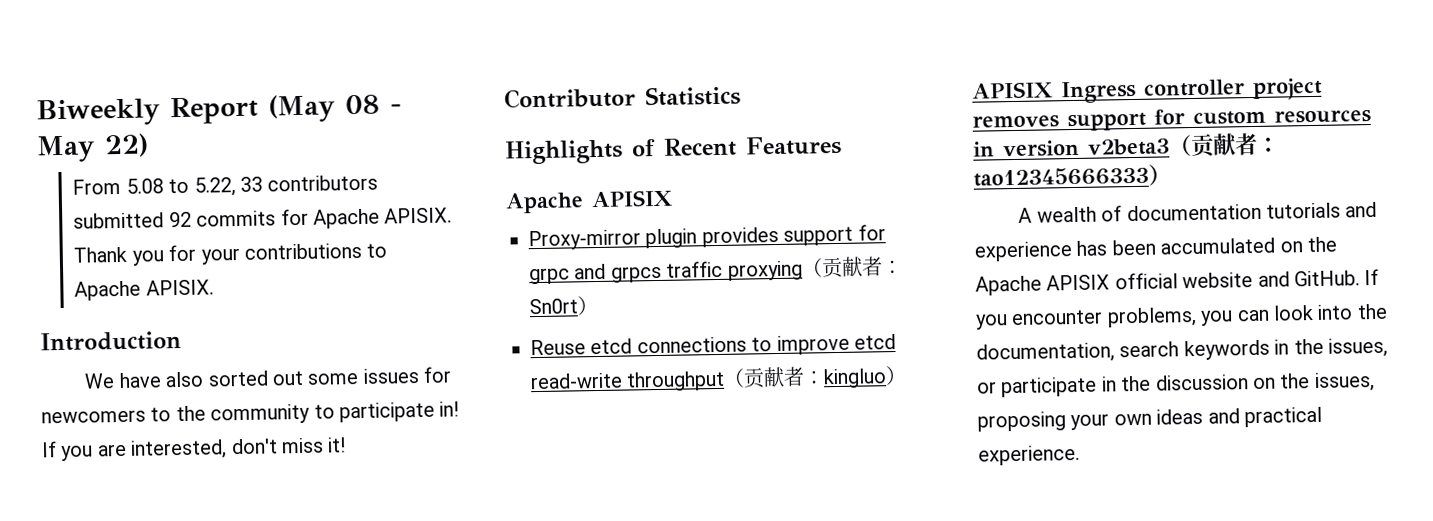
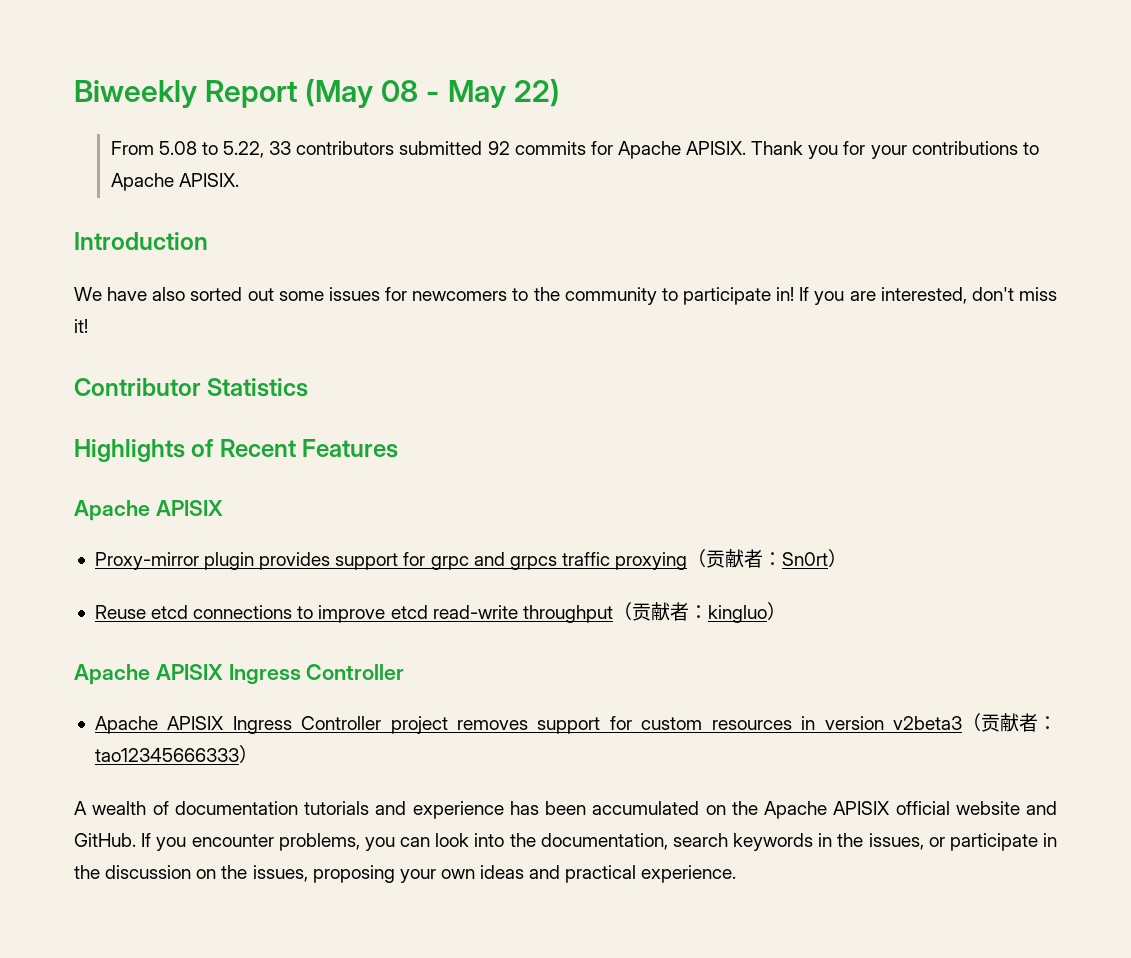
  Reuse etcd connections to improve etcd read-write throughput（贡献者：kingluo）
- APISIX Ingress controller project removes support for custom resources in version v2beta3（贡献者：tao12345666333）
+ Apache APISIX Ingress Controller
+ Apache APISIX Ingress Controller project removes support for custom resources in version v2beta3（贡献者：tao12345666333）

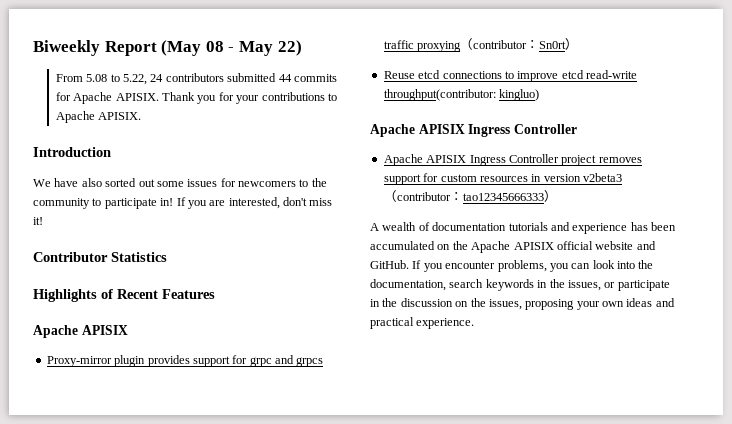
- From 5.08 to 5.22, 33 contributors submitted 92 commits for Apache APISIX.
+ From 5.08 to 5.22, 24 contributors submitted 44 commits for Apache APISIX.
- Proxy-mirror plugin provides support for grpc and grpcs traffic proxying（贡献者：Sn0rt）
+ Proxy-mirror plugin provides support for grpc and grpcs traffic proxying（contributor：Sn0rt）
- Reuse etcd connections to improve etcd read-write throughput（贡献者：kingluo）
+ Reuse etcd connections to improve etcd read-write throughput(contributor: kingluo)
- Apache APISIX Ingress Controller project removes support for custom resources in version v2beta3（贡献者：tao12345666333）
+ Apache APISIX Ingress Controller project removes support for custom resources in version v2beta3（contributor：tao12345666333）

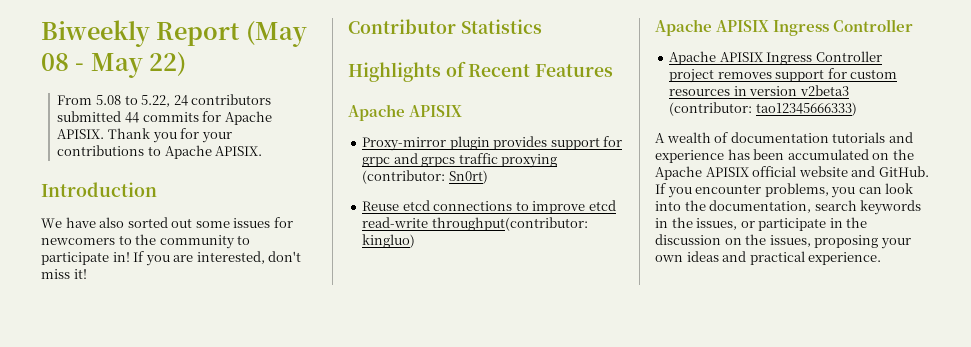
- Proxy-mirror plugin provides support for grpc and grpcs traffic proxying（contributor：Sn0rt）
+ Proxy-mirror plugin provides support for grpc and grpcs traffic proxying (contributor: Sn0rt)
- Apache APISIX Ingress Controller project removes support for custom resources in version v2beta3（contributor：tao12345666333）
+ Apache APISIX Ingress Controller project removes support for custom resources in version v2beta3 (contributor: tao12345666333)

